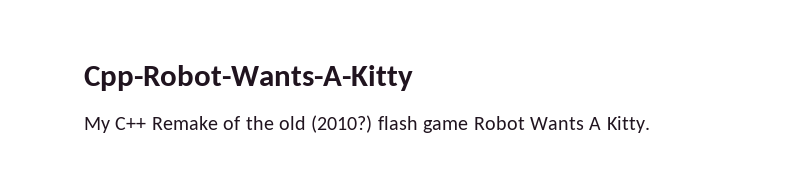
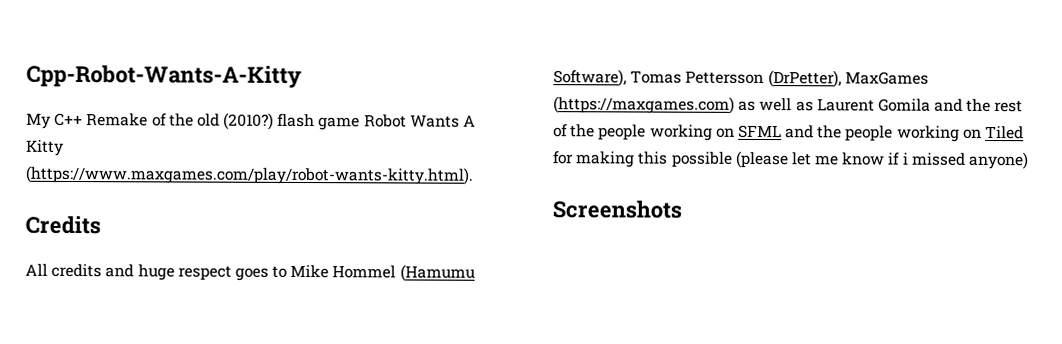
- My C++ Remake of the old (2010?) flash game Robot Wants A Kitty.
+ My C++ Remake of the old (2010?) flash game Robot Wants A Kitty (https://www.maxgames.com/play/robot-wants-kitty.html).
+ Credits
+ All credits and huge respect goes to Mike Hommel (Hamumu Software), Tomas Pettersson (DrPetter), MaxGames (https://maxgames.com) as well as Laurent Gomila and the rest of the people working on SFML and the people working on Tiled for making this possible (please let me know if i missed anyone)
+ Screenshots

